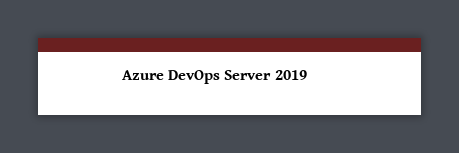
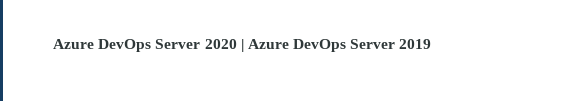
- Azure DevOps Server 2019
+ Azure DevOps Server 2020 | Azure DevOps Server 2019

